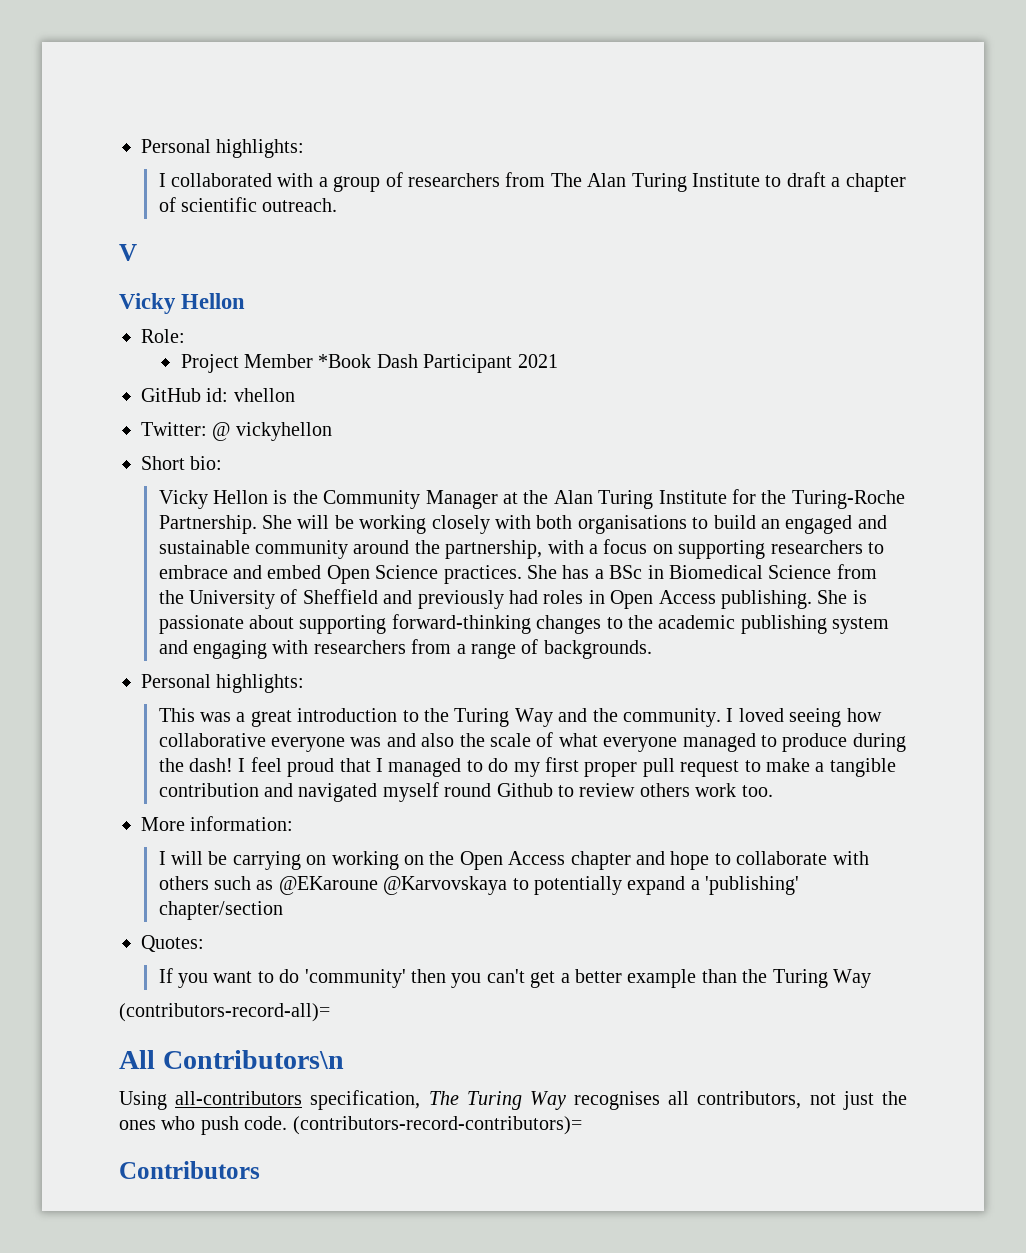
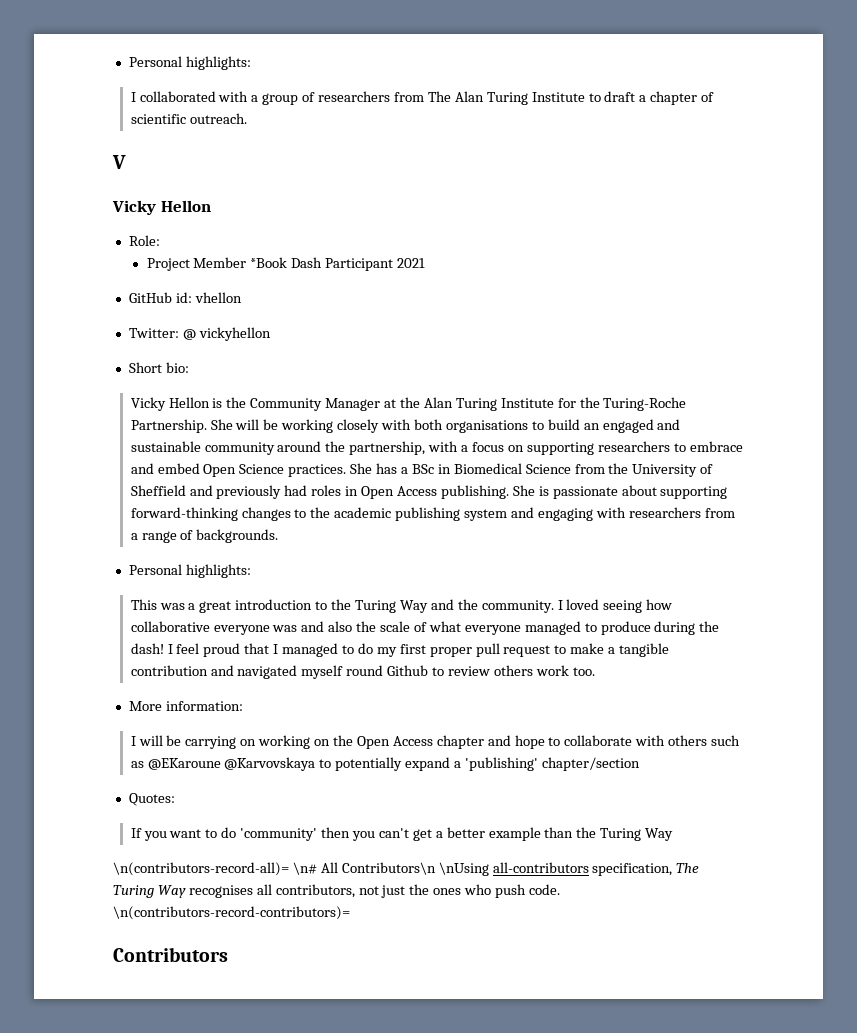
- (contributors-record-all)=
- All Contributors\n
- Using all-contributors specification, The Turing Way recognises all contributors, not just the ones who push code.
+ \n(contributors-record-all)= \n# All Contributors\n \nUsing all-contributors specification, The Turing Way recognises all contributors, not just the ones who push code.
- (contributors-record-contributors)=
+ \n(contributors-record-contributors)=

